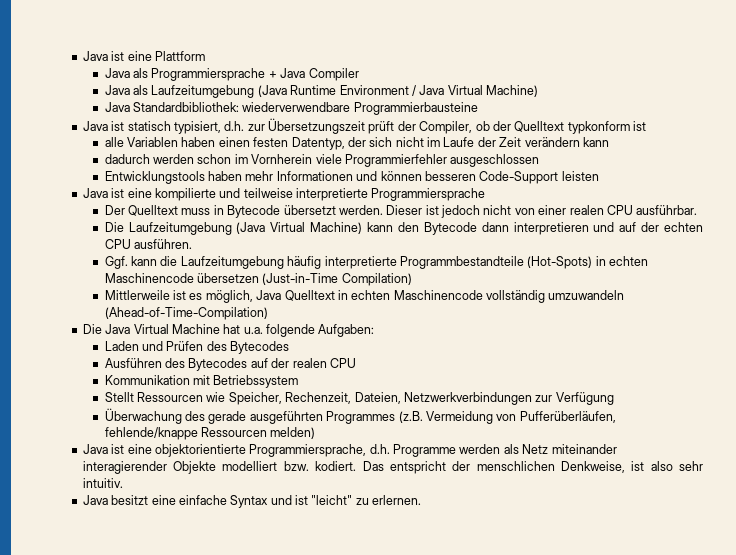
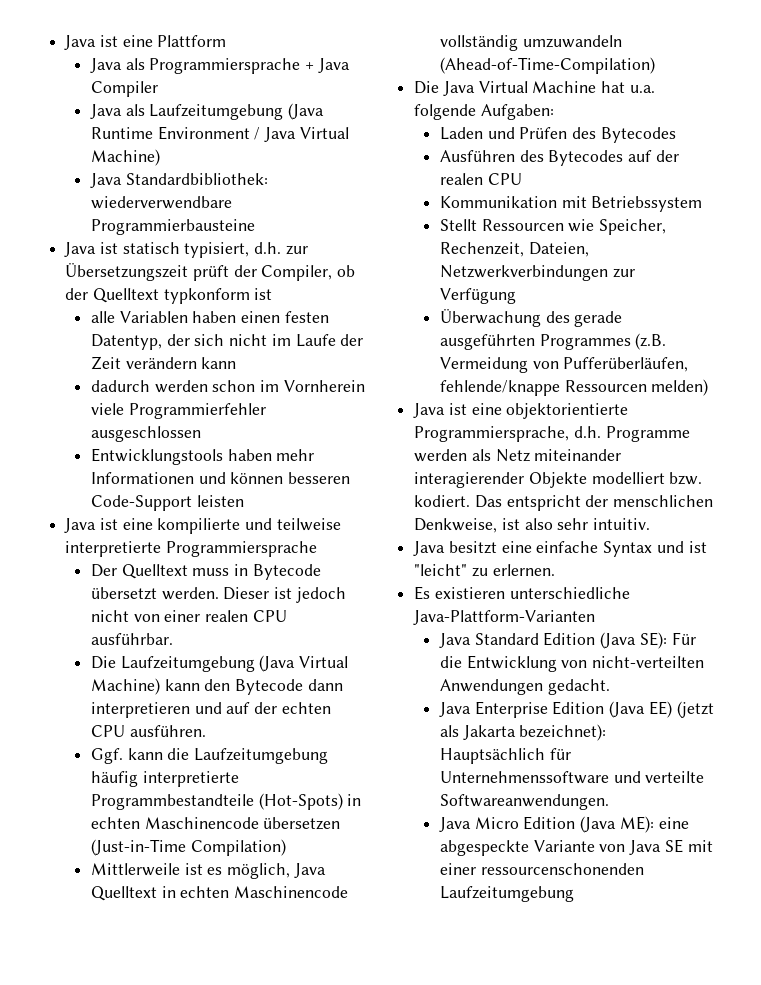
+ Es existieren unterschiedliche Java-Plattform-Varianten
+ Java Standard Edition (Java SE): Für die Entwicklung von nicht-verteilten Anwendungen gedacht.
+ Java Enterprise Edition (Java EE) (jetzt als Jakarta bezeichnet): Hauptsächlich für Unternehmenssoftware und verteilte Softwareanwendungen.
+ Java Micro Edition (Java ME): eine abgespeckte Variante von Java SE mit einer ressourcenschonenden Laufzeitumgebung

